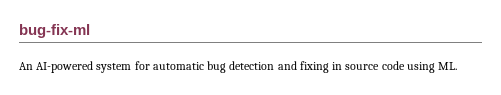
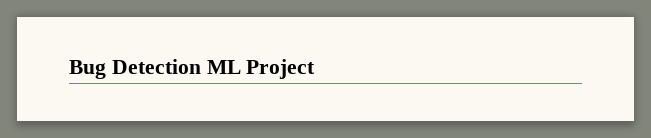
- bug-fix-ml
- An AI-powered system for automatic bug detection and fixing in source code using ML.
+ Bug Detection ML Project

